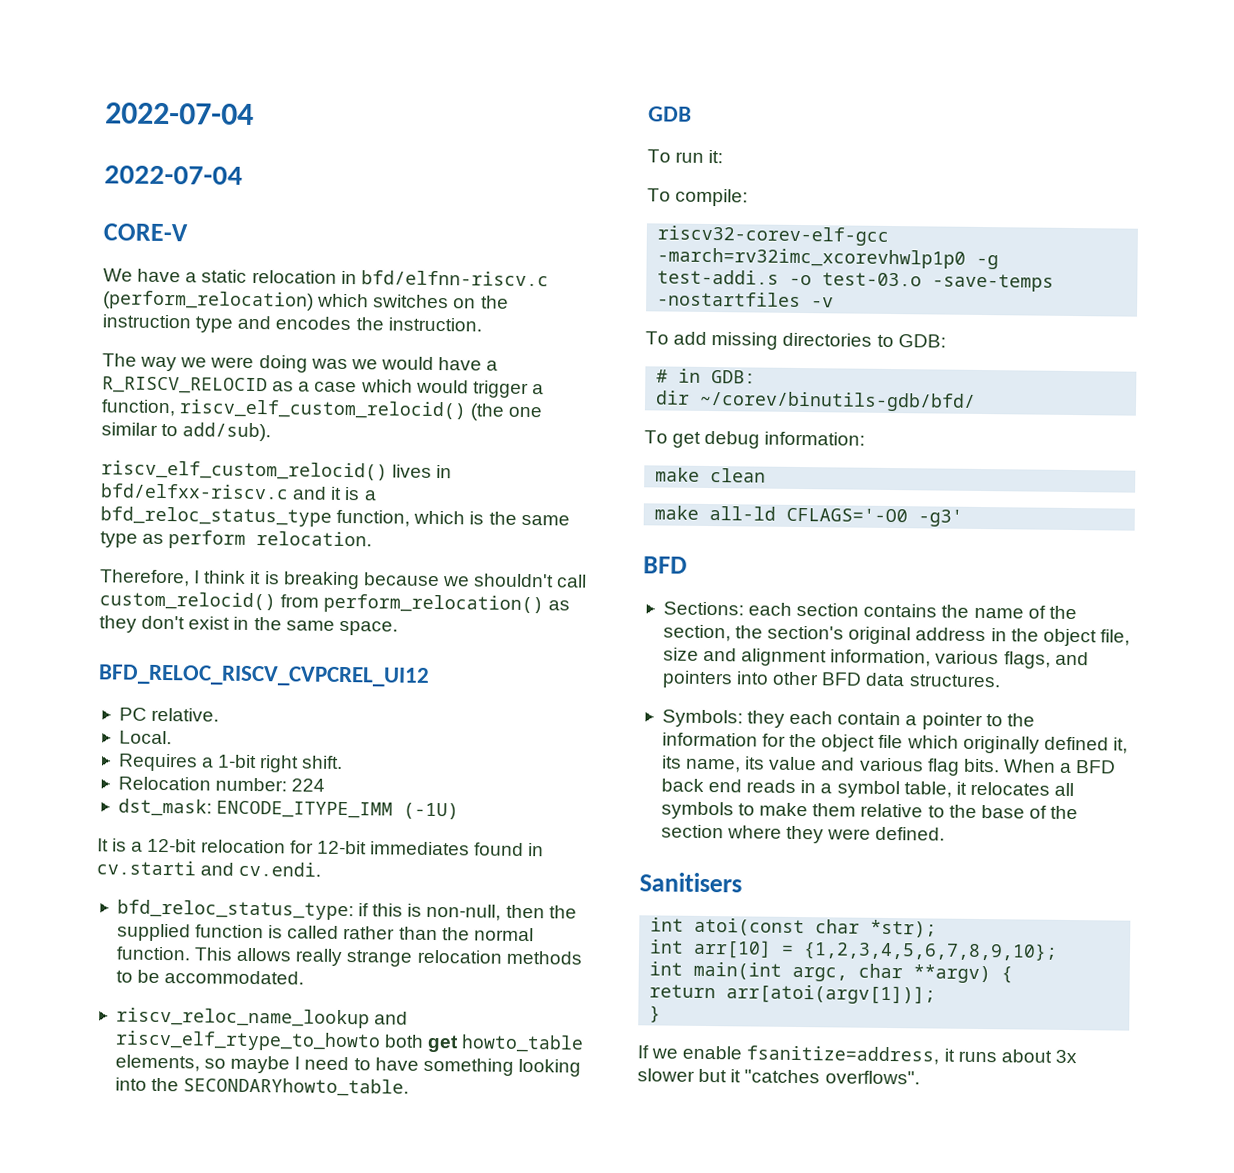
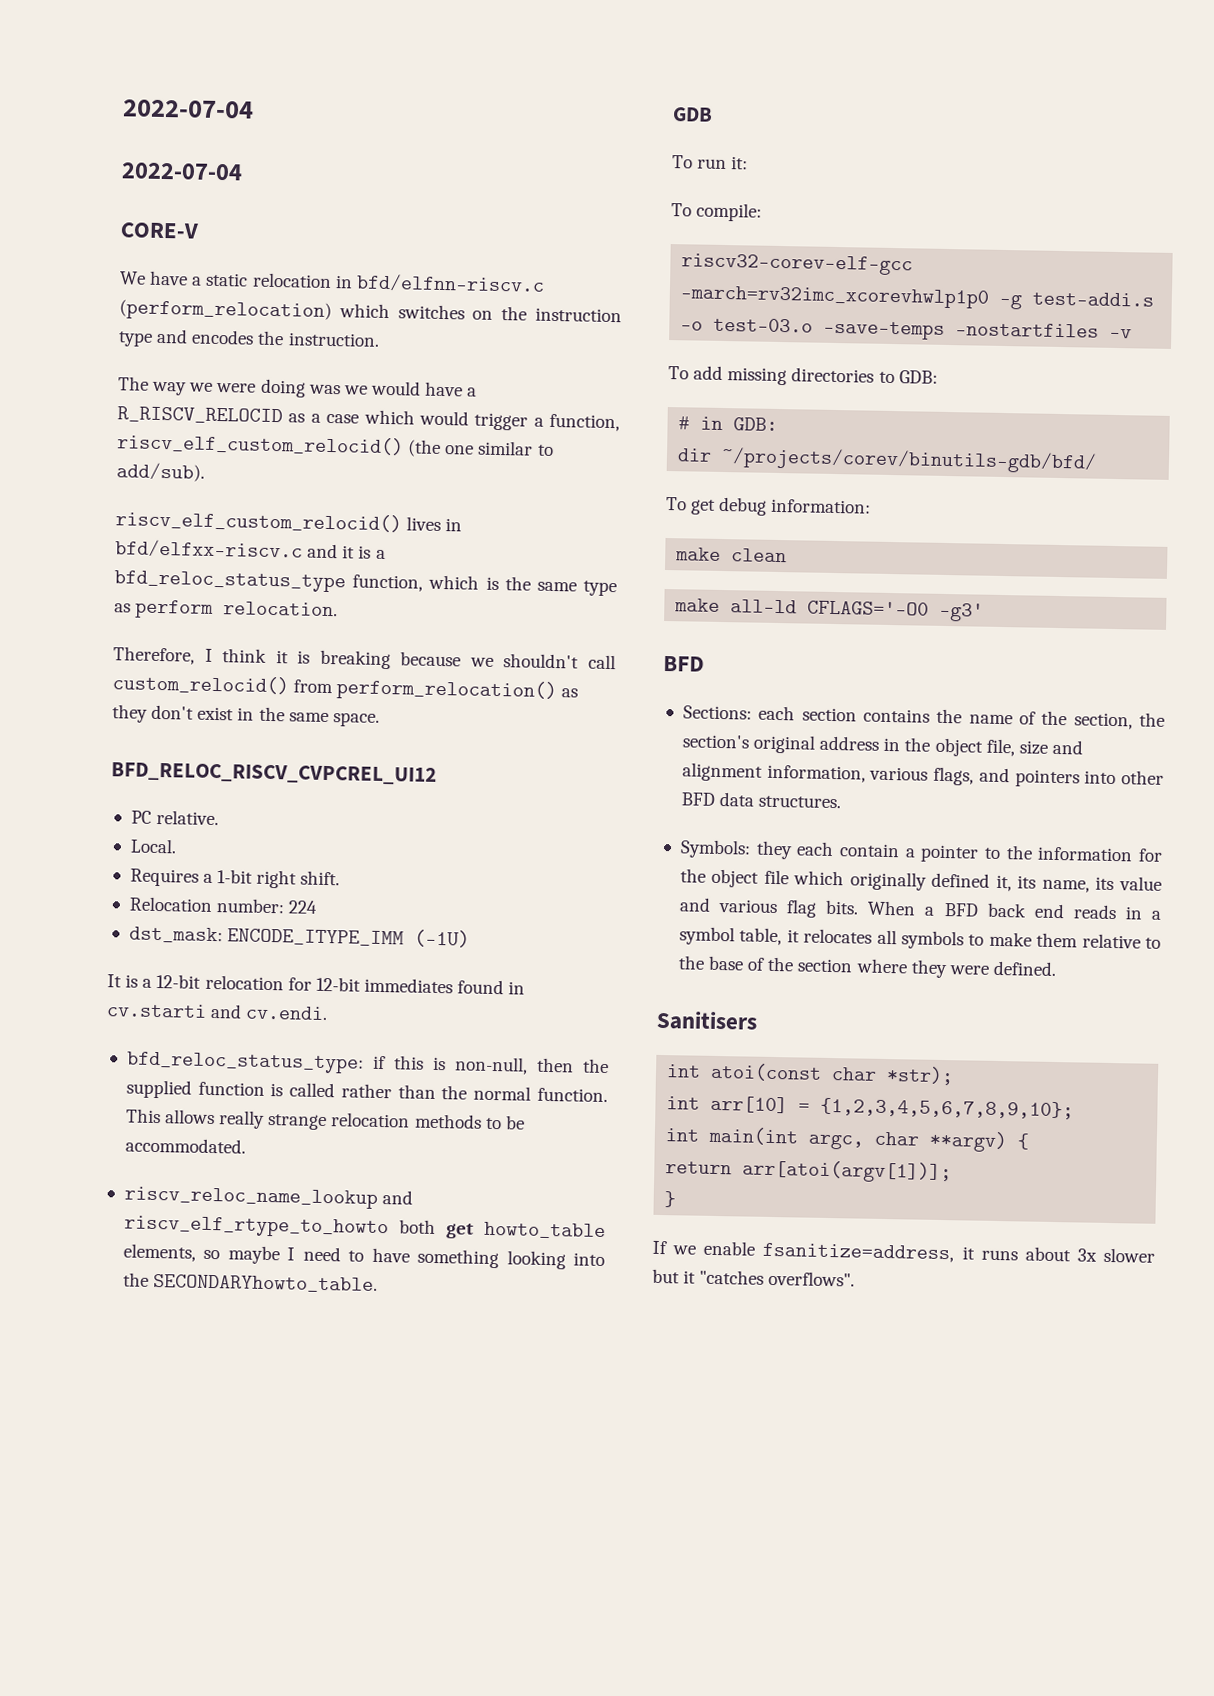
- dir ~/corev/binutils-gdb/bfd/
+ dir ~/projects/corev/binutils-gdb/bfd/

